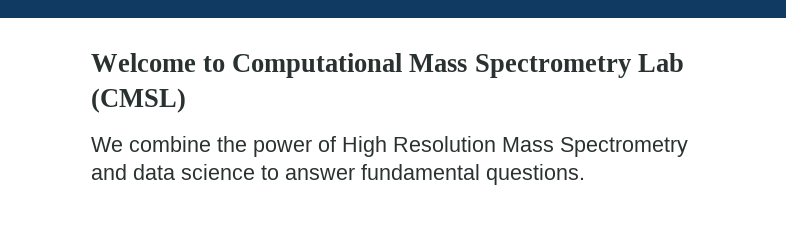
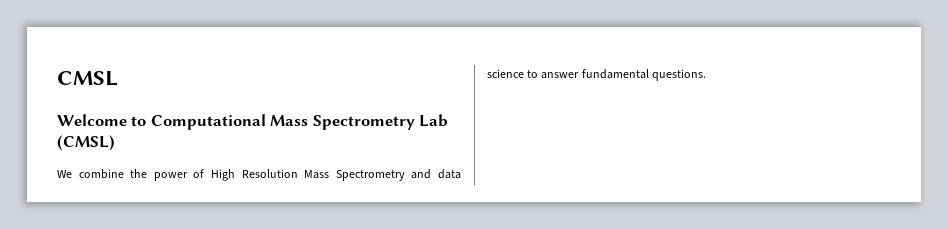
+ CMSL

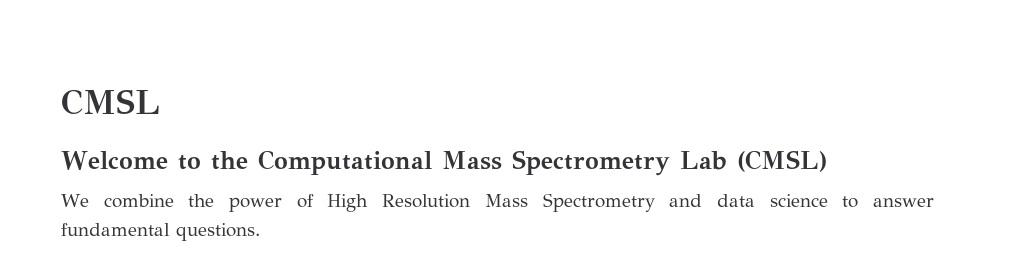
- Welcome to Computational Mass Spectrometry Lab (CMSL)
+ Welcome to the Computational Mass Spectrometry Lab (CMSL)

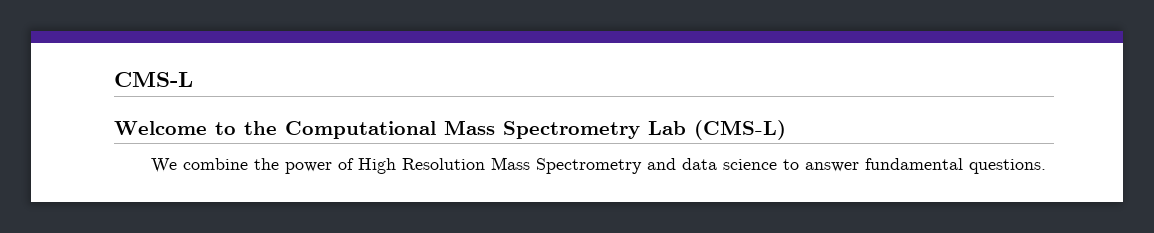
- CMSL
+ CMS-L
- Welcome to the Computational Mass Spectrometry Lab (CMSL)
+ Welcome to the Computational Mass Spectrometry Lab (CMS-L)

